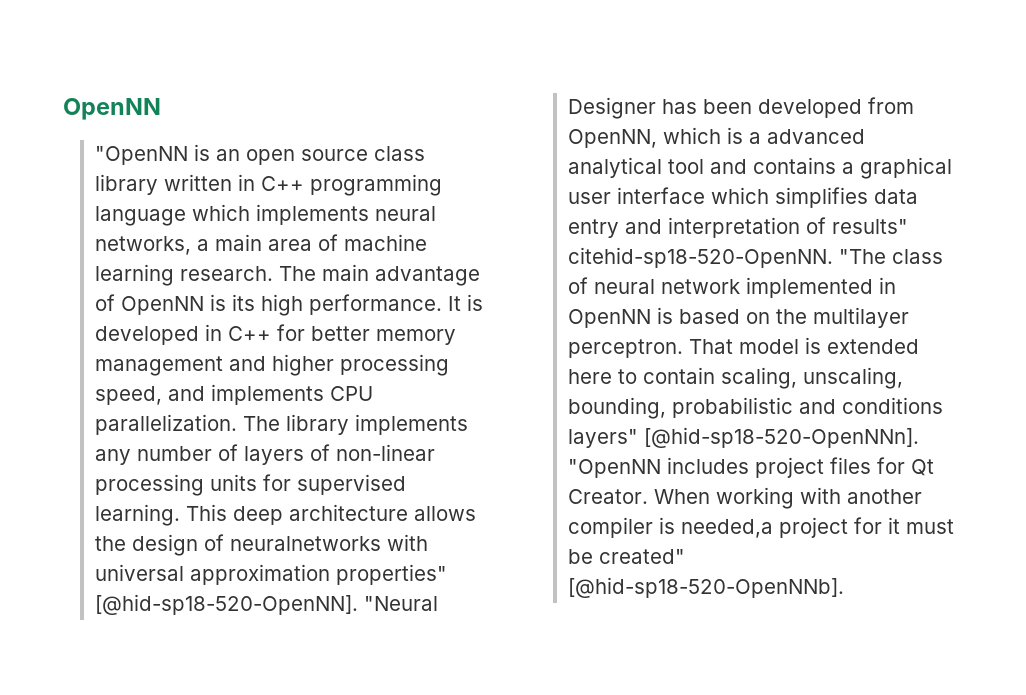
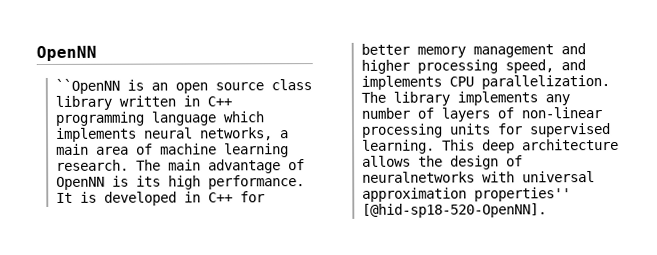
- "OpenNN is an open source class library written in C++ programming language which implements neural networks, a main area of machine learning research.
+ ``OpenNN is an open source class library written in C++ programming language which implements neural networks, a main area of machine learning research.
- This deep architecture allows the design of neuralnetworks with universal approximation properties" [@hid-sp18-520-OpenNN]. "Neural Designer has been developed from OpenNN, which is a advanced analytical tool and contains a graphical user interface which simplifies data entry and interpretation of results" citehid-sp18-520-OpenNN. "The class of neural network implemented in OpenNN is based on the multilayer perceptron. That model is extended here to contain scaling, unscaling, bounding, probabilistic and conditions layers" [@hid-sp18-520-OpenNNn]. "OpenNN includes project files for Qt Creator. When working with another compiler is needed,a project for it must be created" [@hid-sp18-520-OpenNNb].
+ This deep architecture allows the design of neuralnetworks with universal approximation properties'' [@hid-sp18-520-OpenNN].

